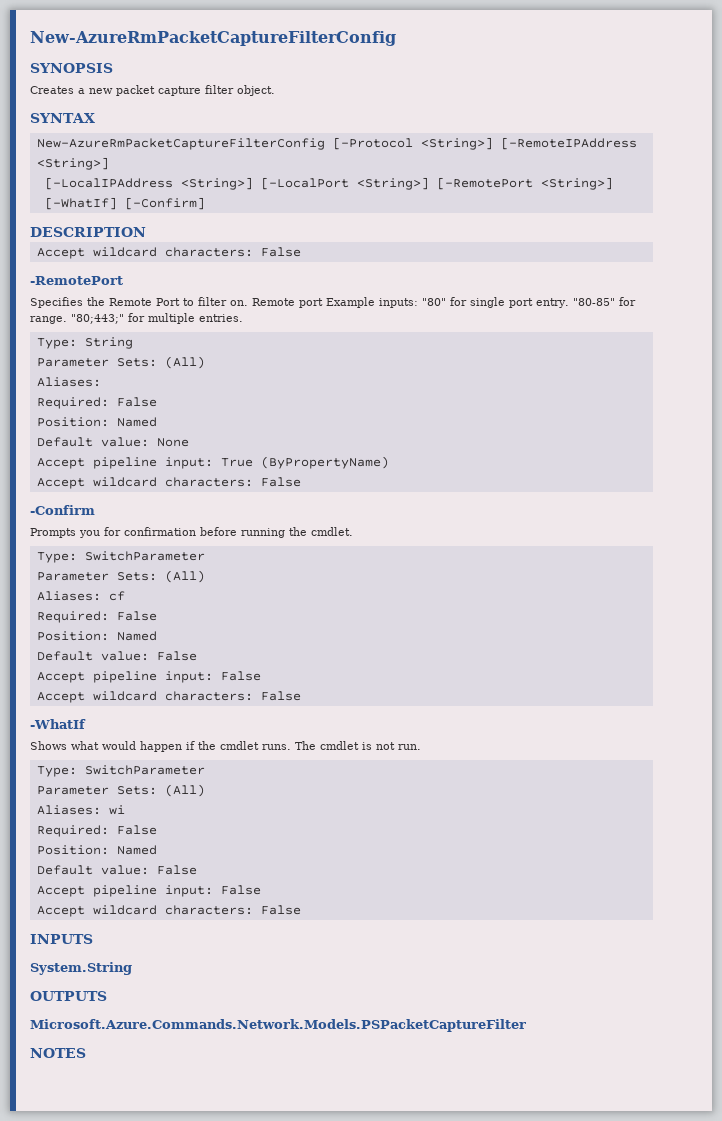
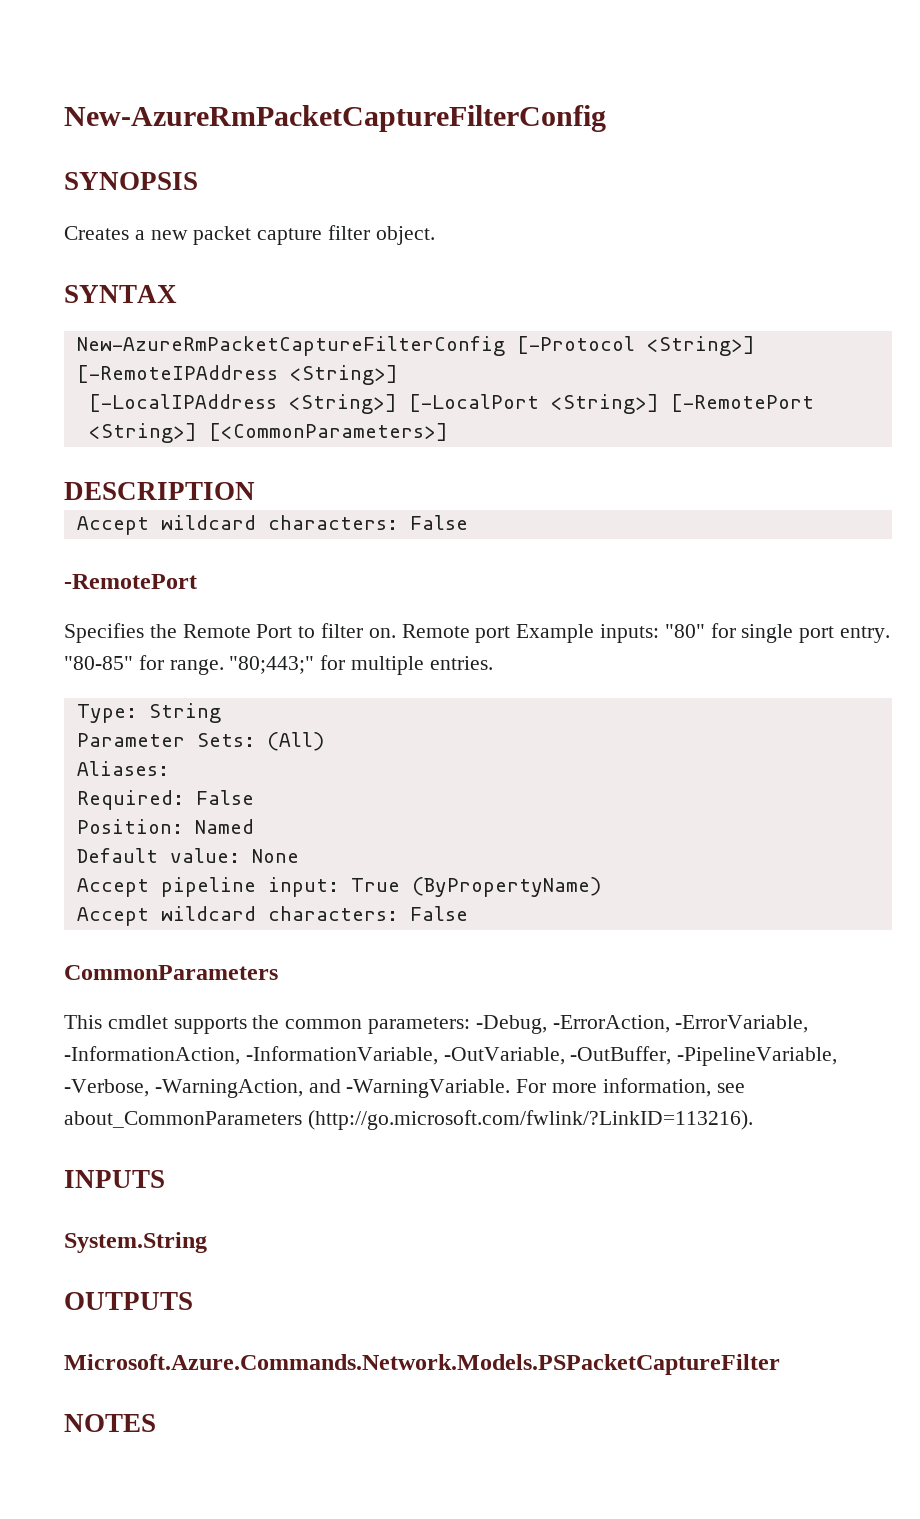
- [-LocalIPAddress <String>] [-LocalPort <String>] [-RemotePort <String>] [-WhatIf] [-Confirm]
+ [-LocalIPAddress <String>] [-LocalPort <String>] [-RemotePort <String>] [<CommonParameters>]
- -Confirm
- Prompts you for confirmation before running the cmdlet.
- Type: SwitchParameter
- Parameter Sets: (All)
- Aliases: cf
- Required: False
- Position: Named
- Default value: False
- Accept pipeline input: False
- Accept wildcard characters: False
- -WhatIf
- Shows what would happen if the cmdlet runs. The cmdlet is not run.
- Type: SwitchParameter
- Parameter Sets: (All)
- Aliases: wi
- Required: False
- Position: Named
- Default value: False
- Accept pipeline input: False
- Accept wildcard characters: False
+ CommonParameters
+ This cmdlet supports the common parameters: -Debug, -ErrorAction, -ErrorVariable, -InformationAction, -InformationVariable, -OutVariable, -OutBuffer, -PipelineVariable, -Verbose, -WarningAction, and -WarningVariable. For more information, see about_CommonParameters (http://go.microsoft.com/fwlink/?LinkID=113216).

